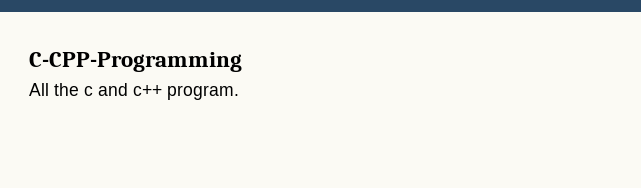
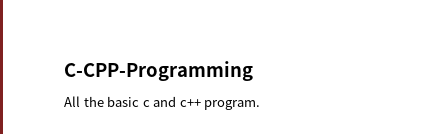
- All the c and c++ program.
+ All the basic c and c++ program.

